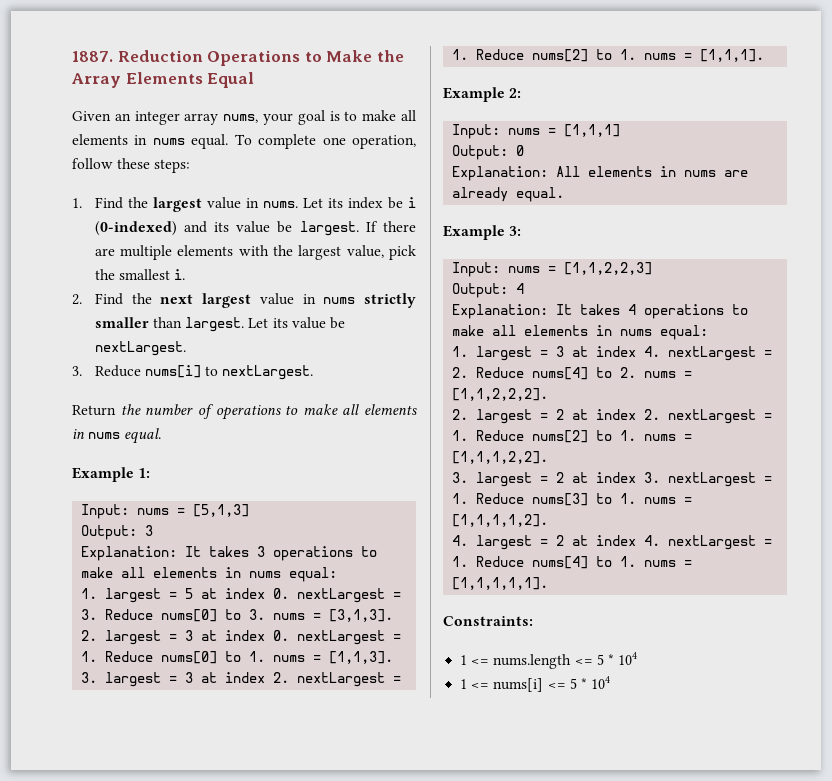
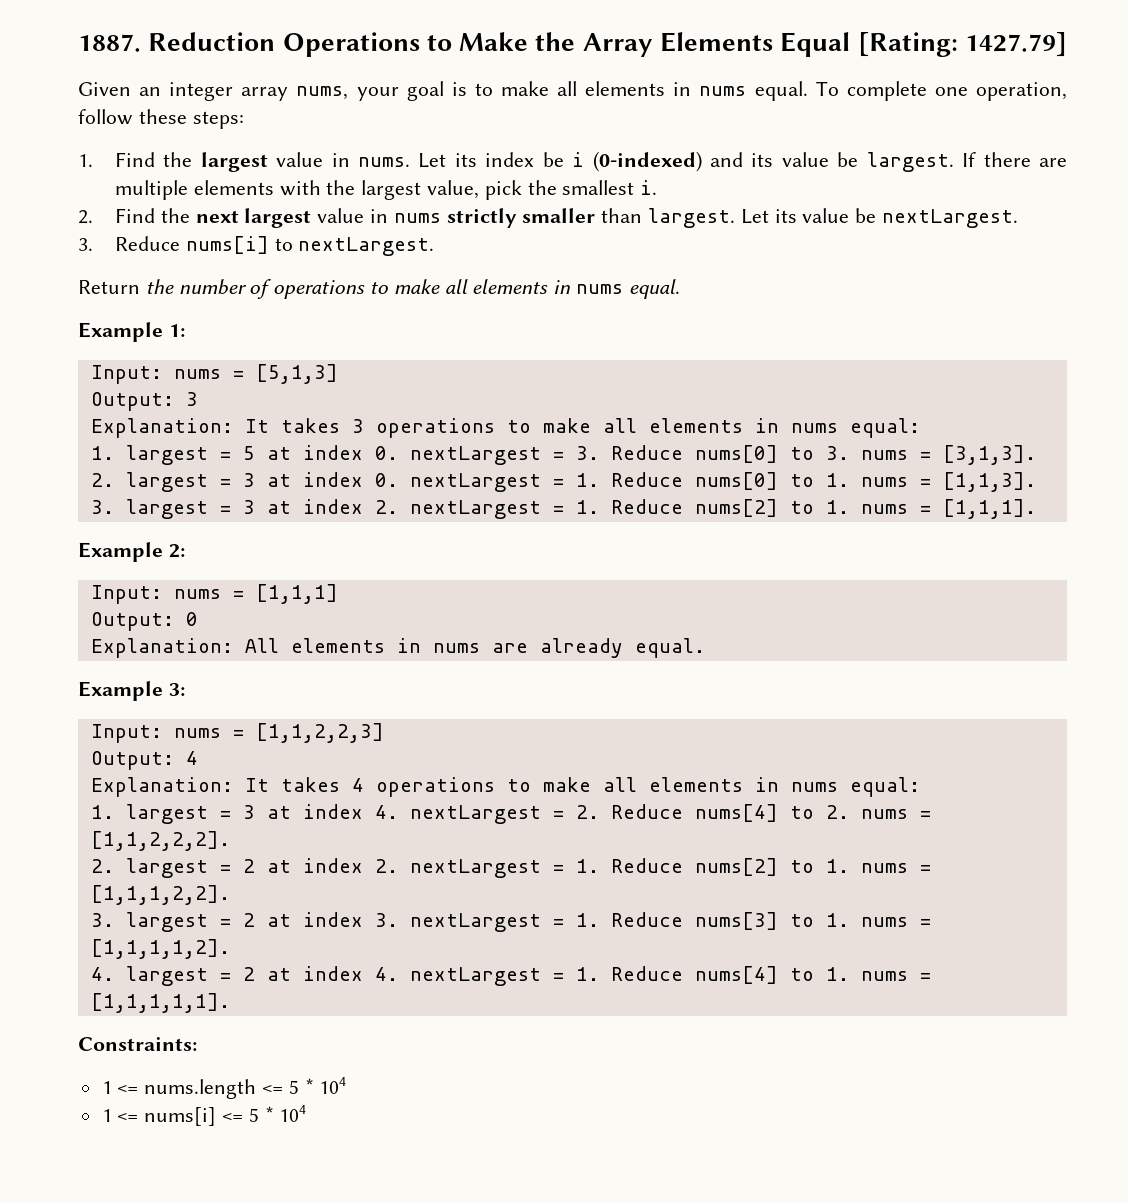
- Reduction Operations to Make the Array Elements Equal
+ Reduction Operations to Make the Array Elements Equal [Rating: 1427.79]

